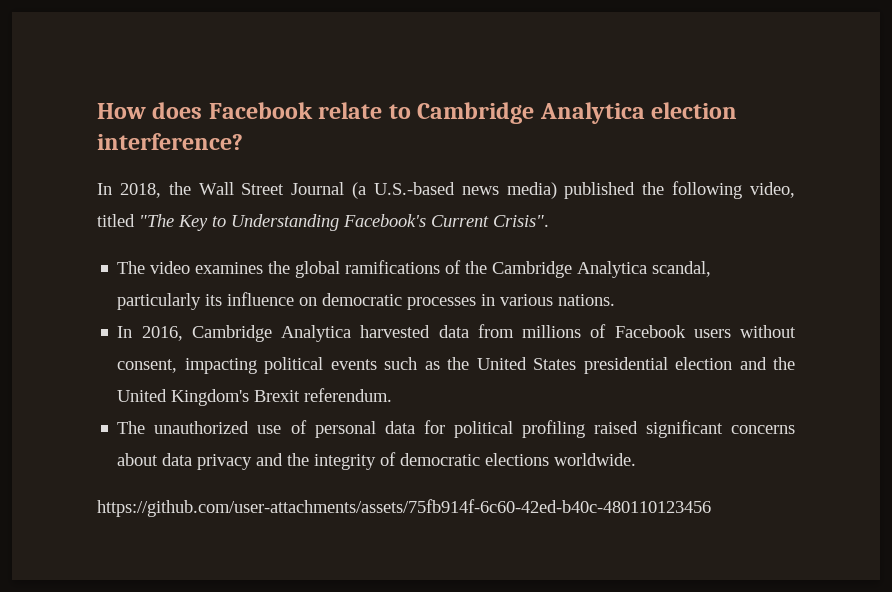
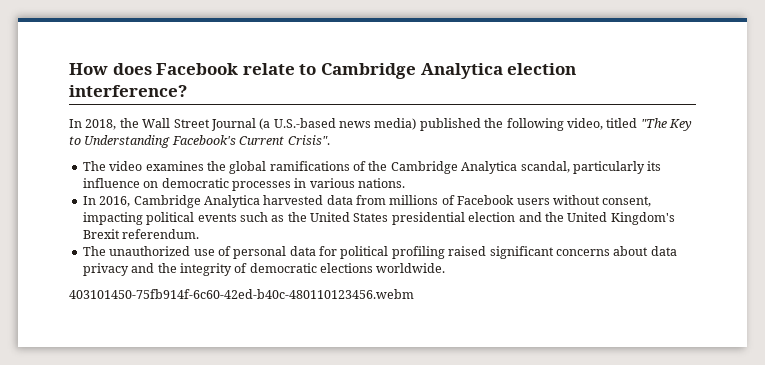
- https://github.com/user-attachments/assets/75fb914f-6c60-42ed-b40c-480110123456
+ 403101450-75fb914f-6c60-42ed-b40c-480110123456.webm

